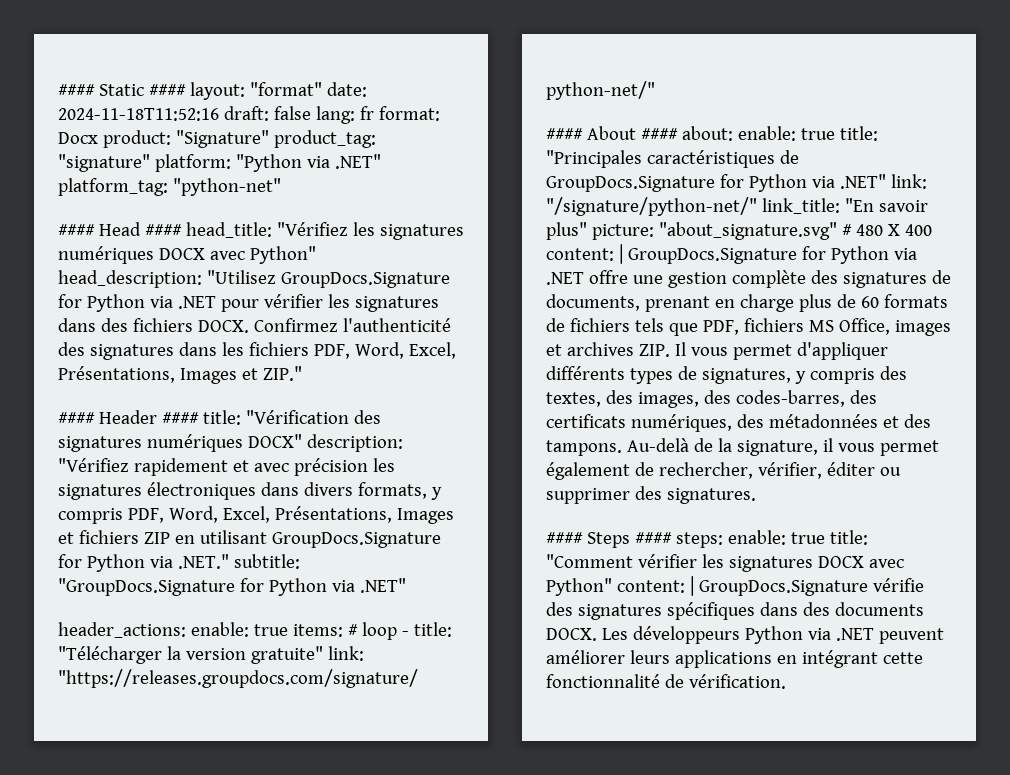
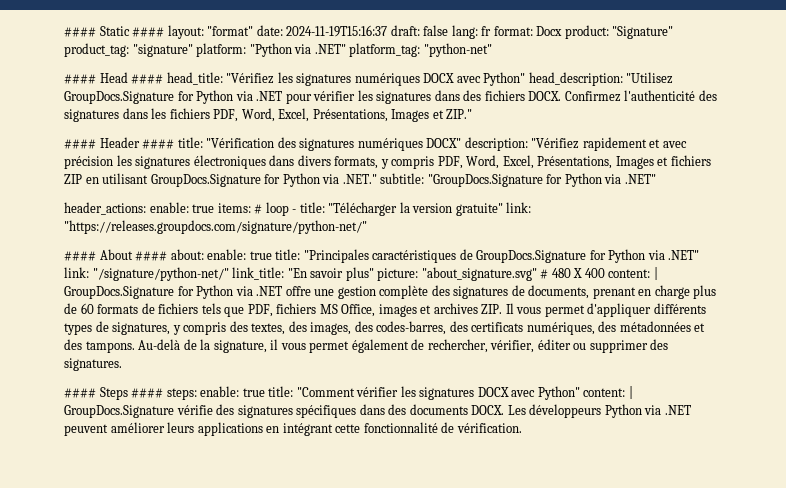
- #### Static #### layout: "format" date: 2024-11-18T11:52:16 draft: false lang: fr format: Docx product: "Signature" product_tag: "signature" platform: "Python via .NET" platform_tag: "python-net"
+ #### Static #### layout: "format" date: 2024-11-19T15:16:37 draft: false lang: fr format: Docx product: "Signature" product_tag: "signature" platform: "Python via .NET" platform_tag: "python-net"

